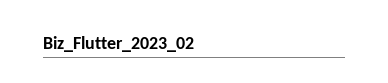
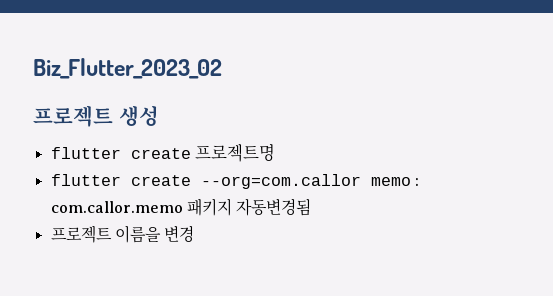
+ 프로젝트 생성
+ flutter create 프로젝트명
+ flutter create --org=com.callor memo : com.callor.memo 패키지 자동변경됨
+ 프로젝트 이름을 변경

